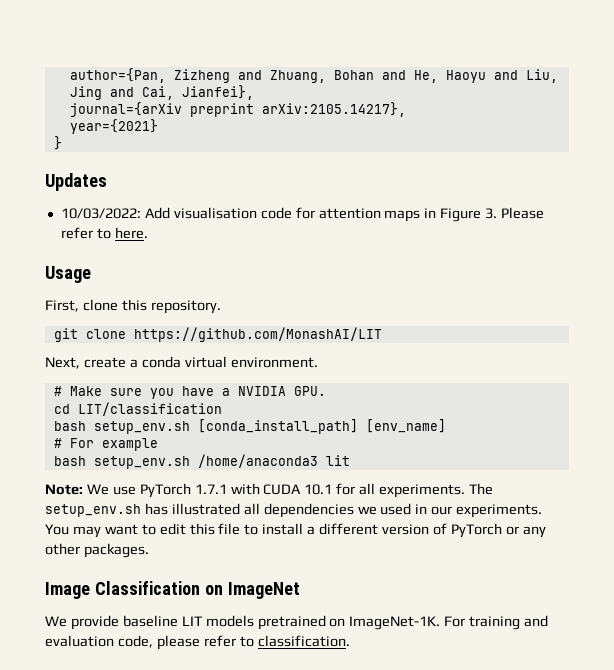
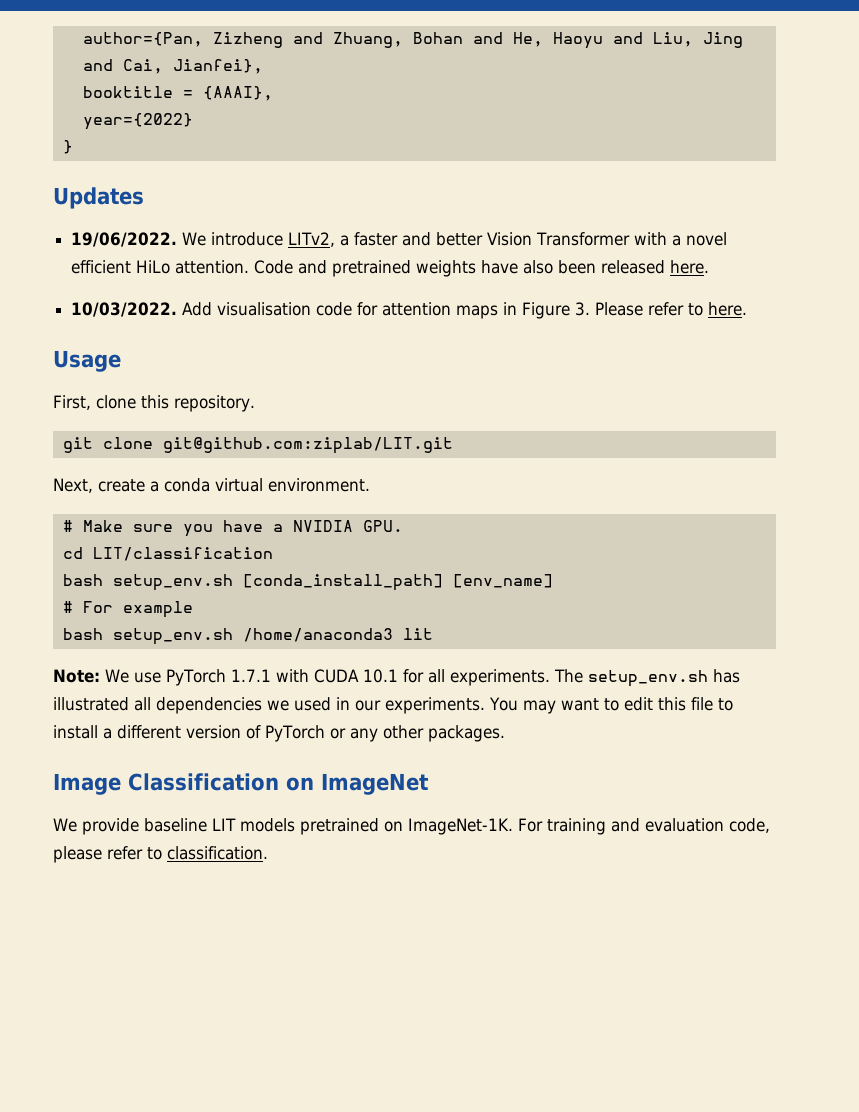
- journal={arXiv preprint arXiv:2105.14217},
- year={2021}
+ booktitle = {AAAI},
+ year={2022}
  }
  Updates
- 10/03/2022: Add visualisation code for attention maps in Figure 3. Please refer to here.
+ 19/06/2022. We introduce LITv2, a faster and better Vision Transformer with a novel efficient HiLo attention. Code and pretrained weights have also been released here.
+ 10/03/2022. Add visualisation code for attention maps in Figure 3. Please refer to here.
- git clone https://github.com/MonashAI/LIT
+ git clone git@github.com:ziplab/LIT.git

